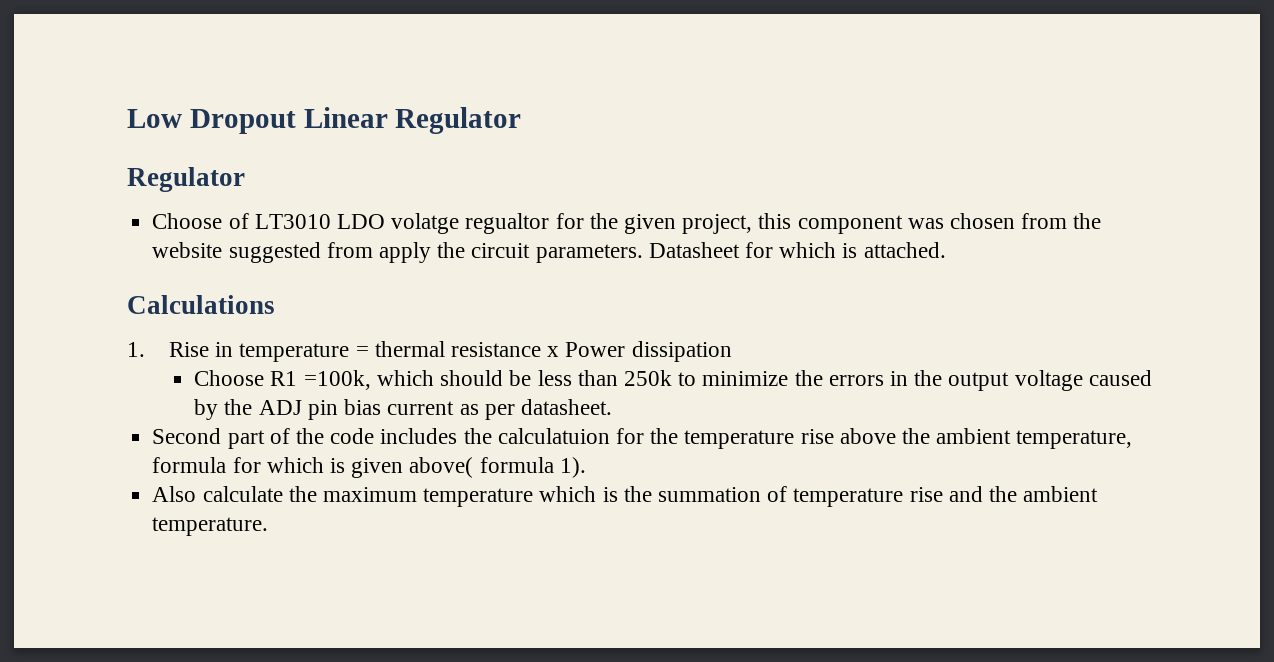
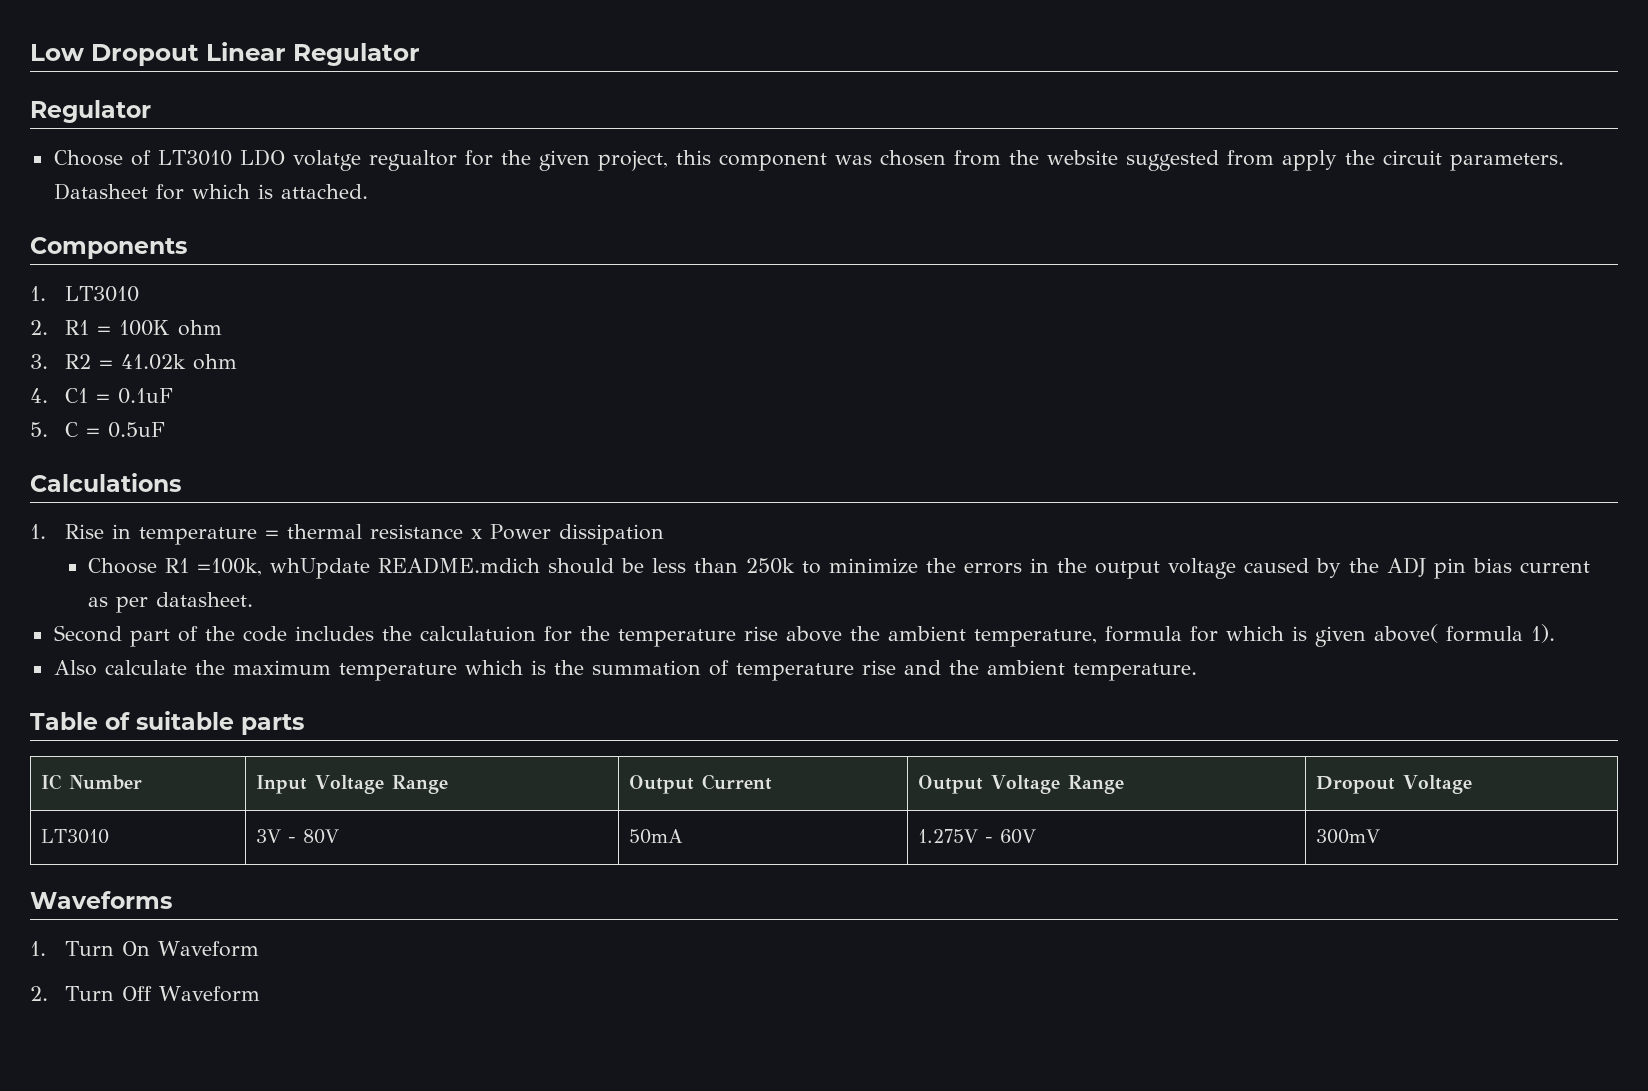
+ Components
+ 1. LT3010
+ 2. R1 = 100K ohm
+ 3. R2 = 41.02k ohm
+ 4. C1 = 0.1uF
+ 5. C = 0.5uF
- Choose R1 =100k, which should be less than 250k to minimize the errors in the output voltage caused by the ADJ pin bias current as per datasheet.
+ Choose R1 =100k, whUpdate README.mdich should be less than 250k to minimize the errors in the output voltage caused by the ADJ pin bias current as per datasheet.
+ Table of suitable parts
+ IC Number | Input Voltage Range | Output Current | Output Voltage Range | Dropout Voltage
+ LT3010 | 3V - 80V | 50mA | 1.275V - 60V | 300mV
+ Waveforms
+ 1. Turn On Waveform
+ 2. Turn Off Waveform

